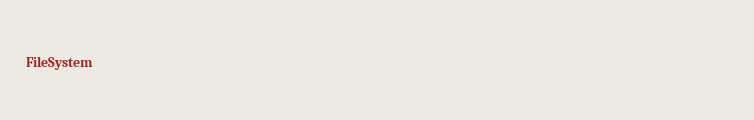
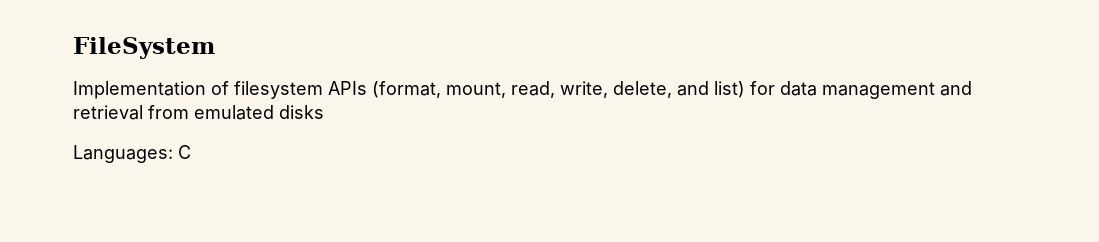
+ Implementation of filesystem APIs (format, mount, read, write, delete, and list) for data management and retrieval from emulated disks
+ Languages: C

